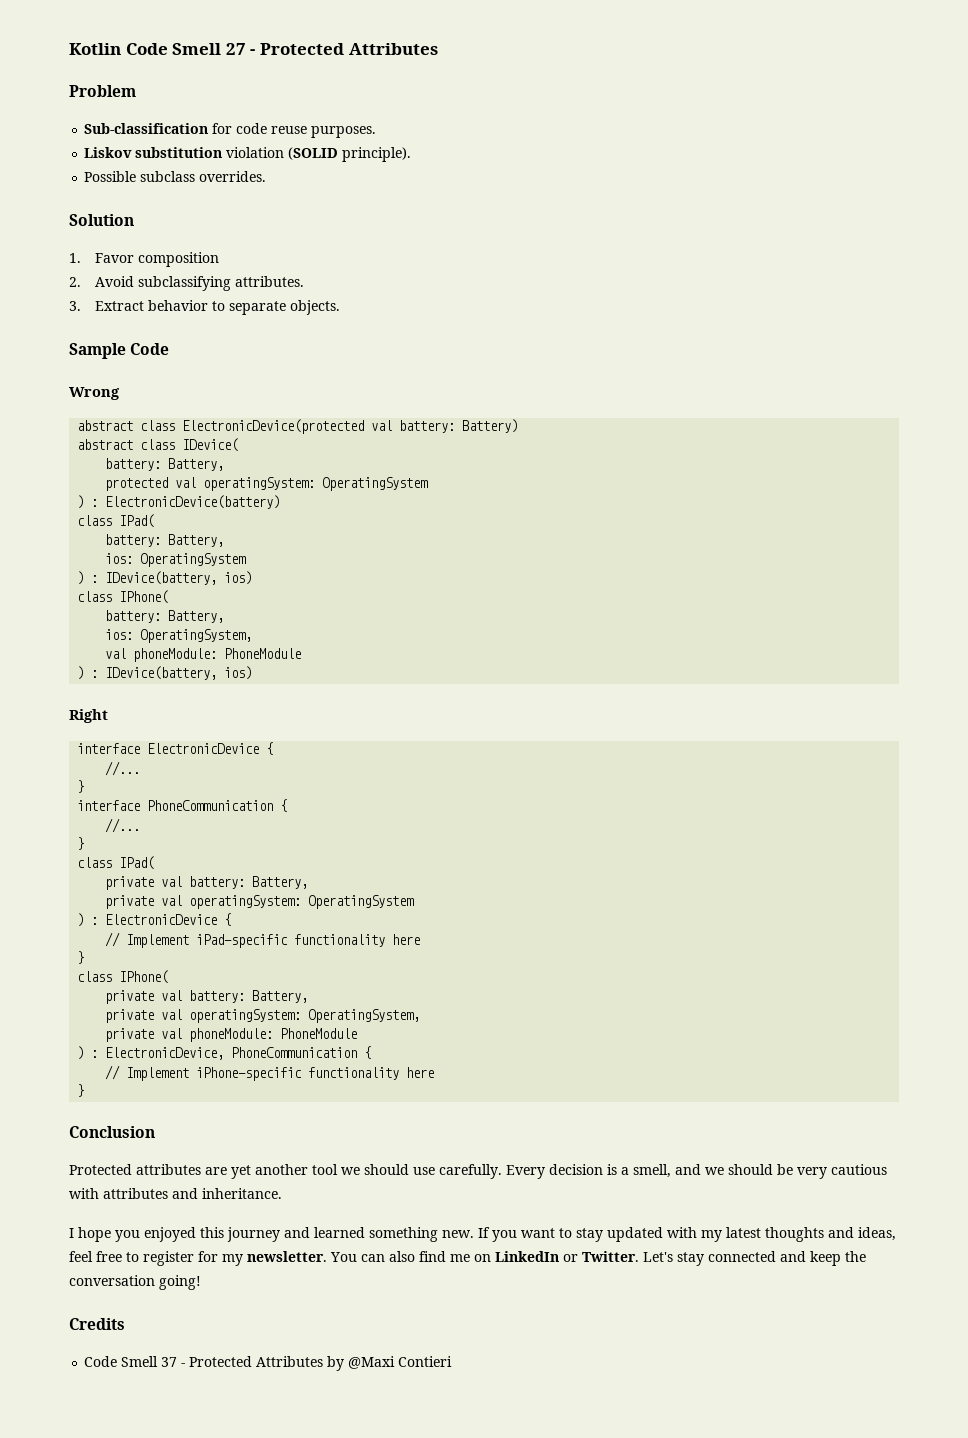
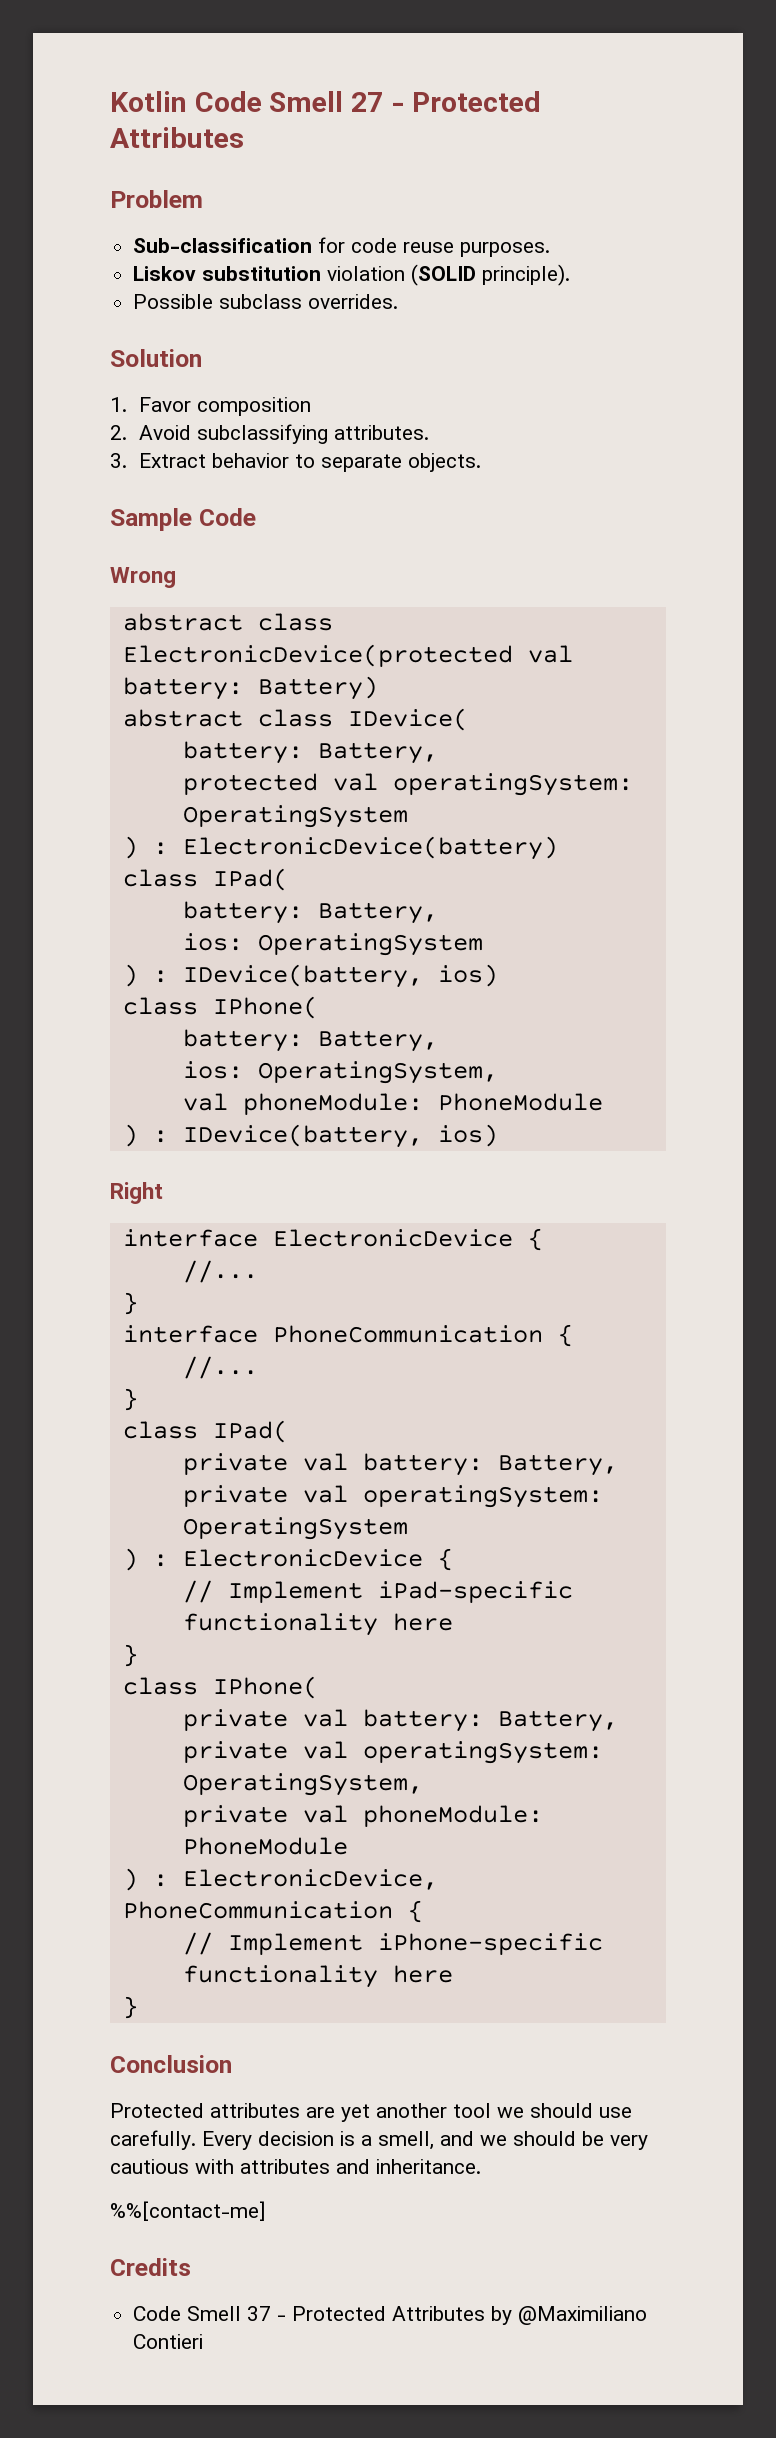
- I hope you enjoyed this journey and learned something new. If you want to stay updated with my latest thoughts and ideas, feel free to register for my newsletter. You can also find me on LinkedIn or Twitter. Let's stay connected and keep the conversation going!
+ %%[contact-me]
- Code Smell 37 - Protected Attributes by @Maxi Contieri
+ Code Smell 37 - Protected Attributes by @Maximiliano Contieri

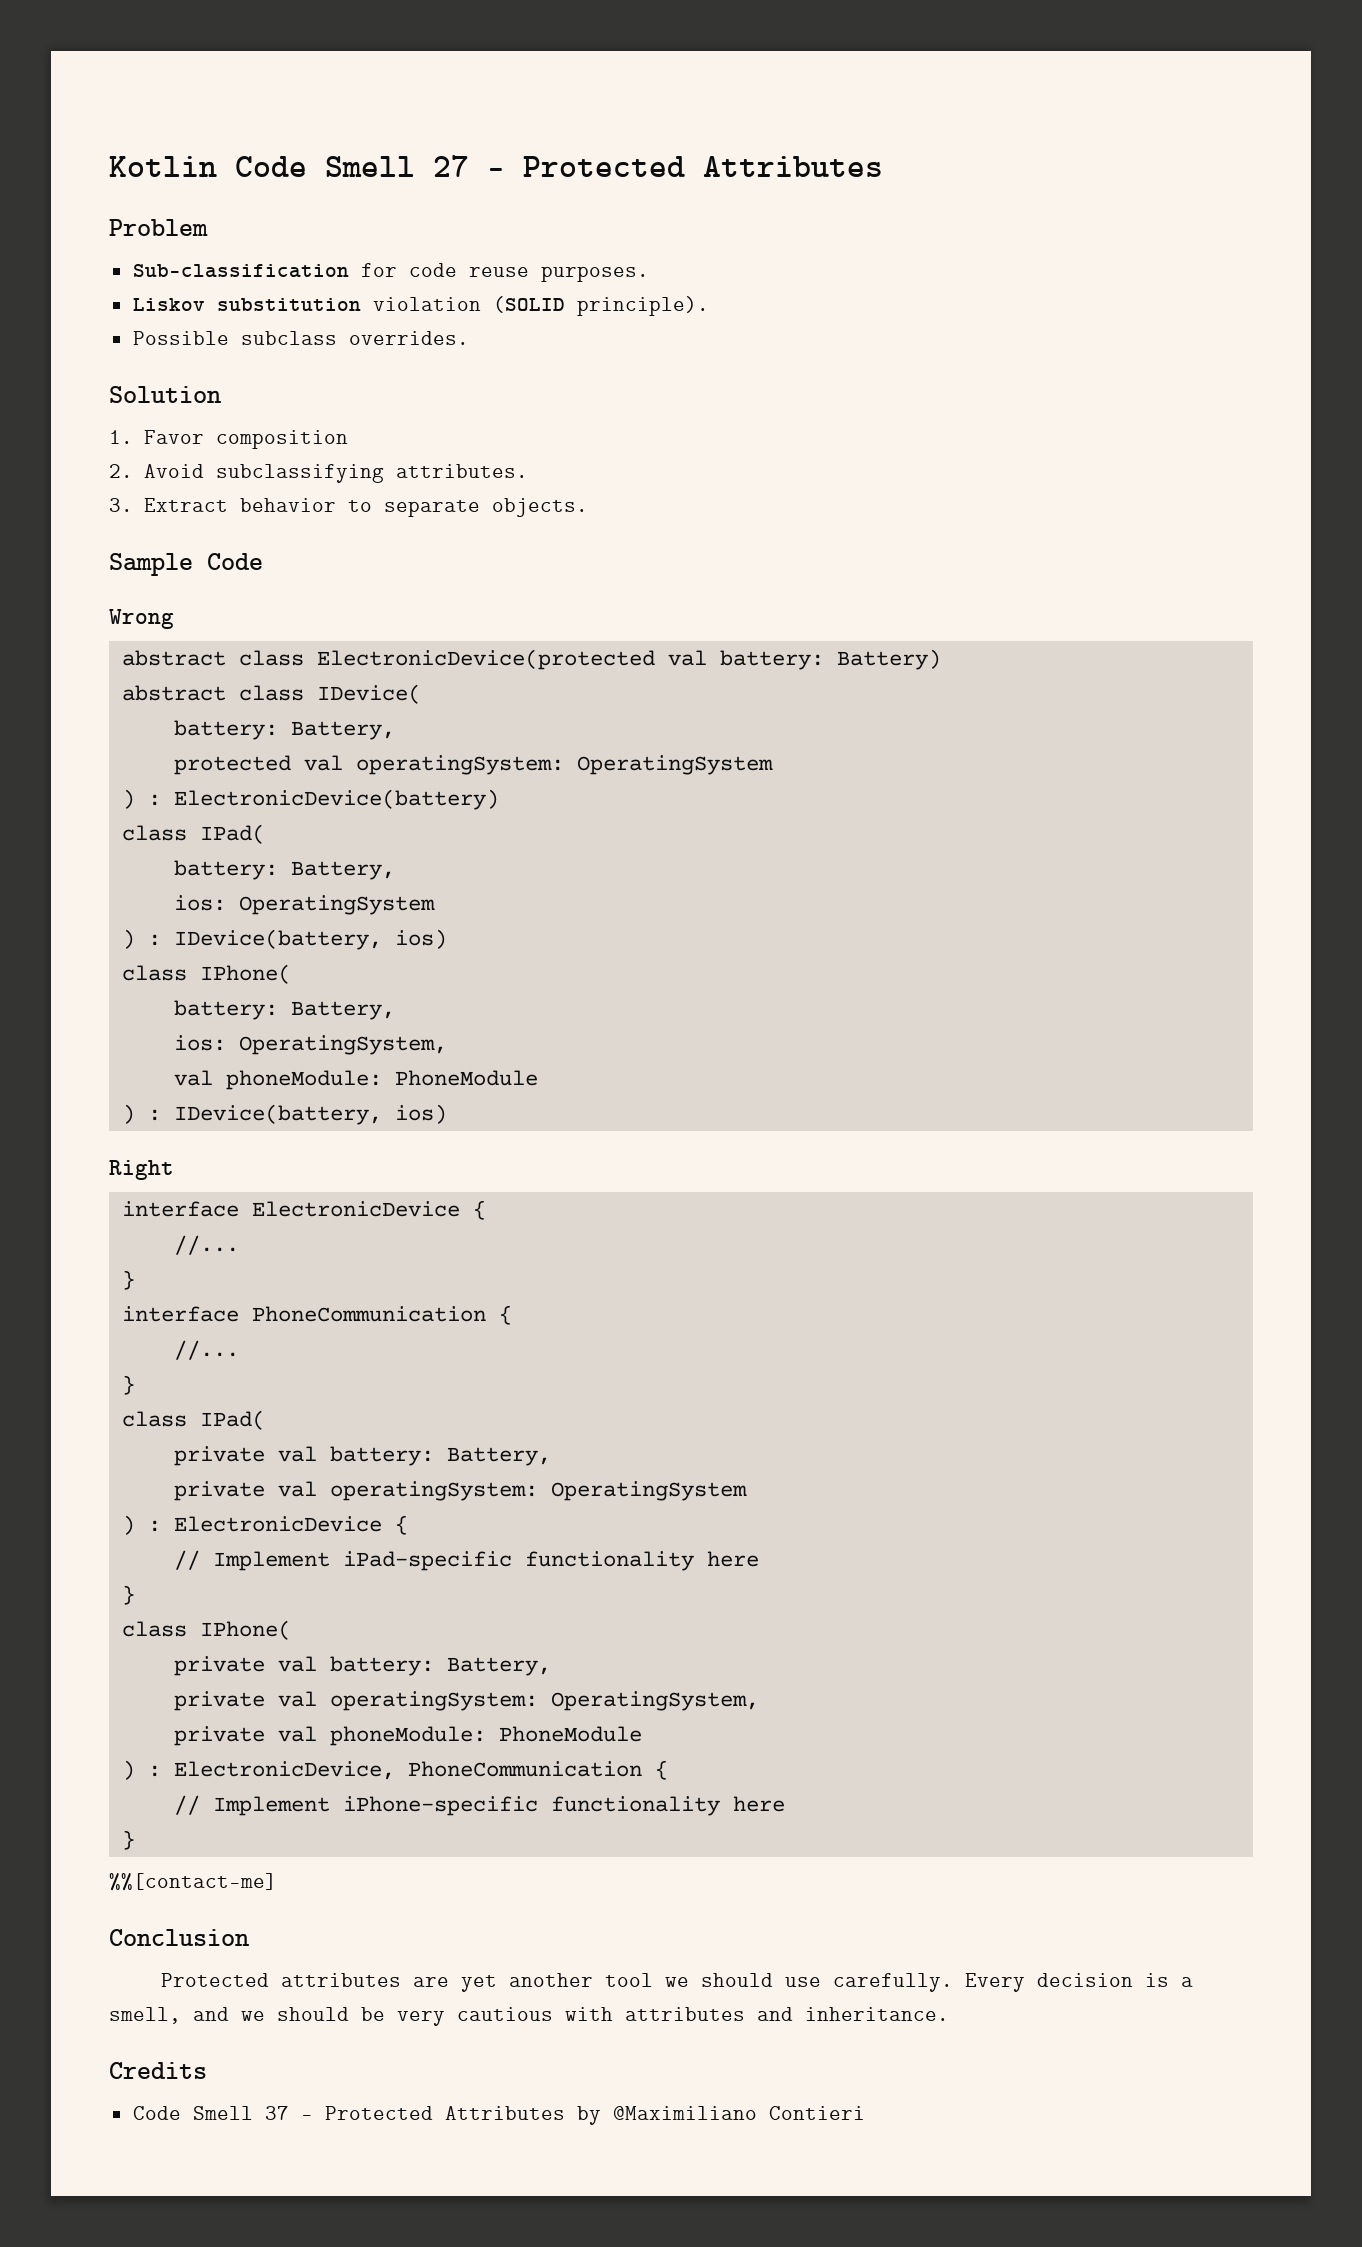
+ %%[contact-me]
- %%[contact-me]

